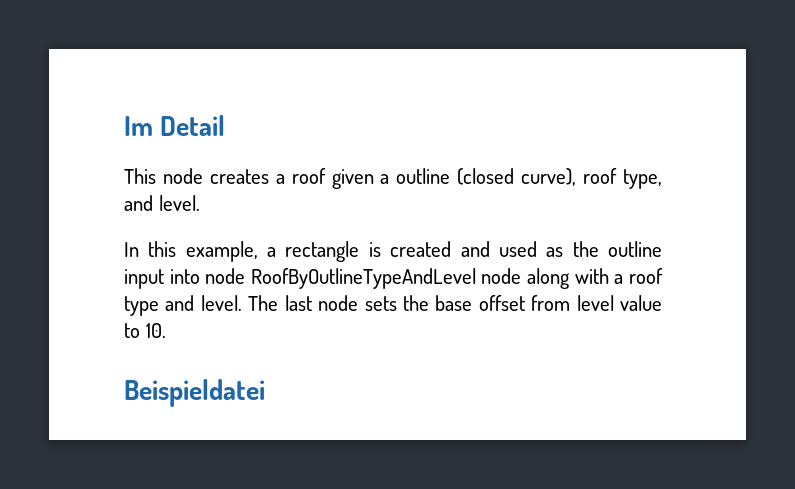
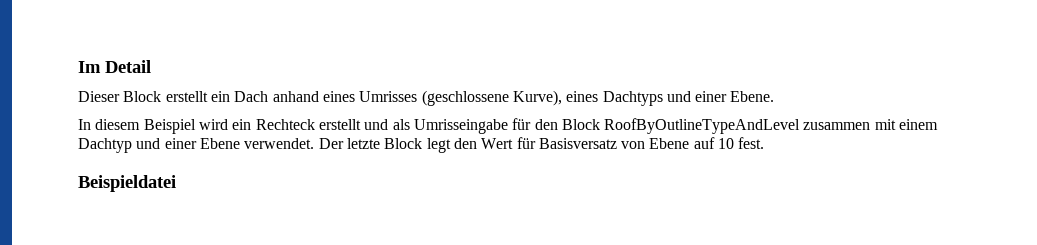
- This node creates a roof given a outline (closed curve), roof type, and level.
- In this example, a rectangle is created and used as the outline input into node RoofByOutlineTypeAndLevel node along with a roof type and level. The last node sets the base offset from level value to 10.
+ Dieser Block erstellt ein Dach anhand eines Umrisses (geschlossene Kurve), eines Dachtyps und einer Ebene.
+ In diesem Beispiel wird ein Rechteck erstellt und als Umrisseingabe für den Block RoofByOutlineTypeAndLevel zusammen mit einem Dachtyp und einer Ebene verwendet. Der letzte Block legt den Wert für Basisversatz von Ebene auf 10 fest.

